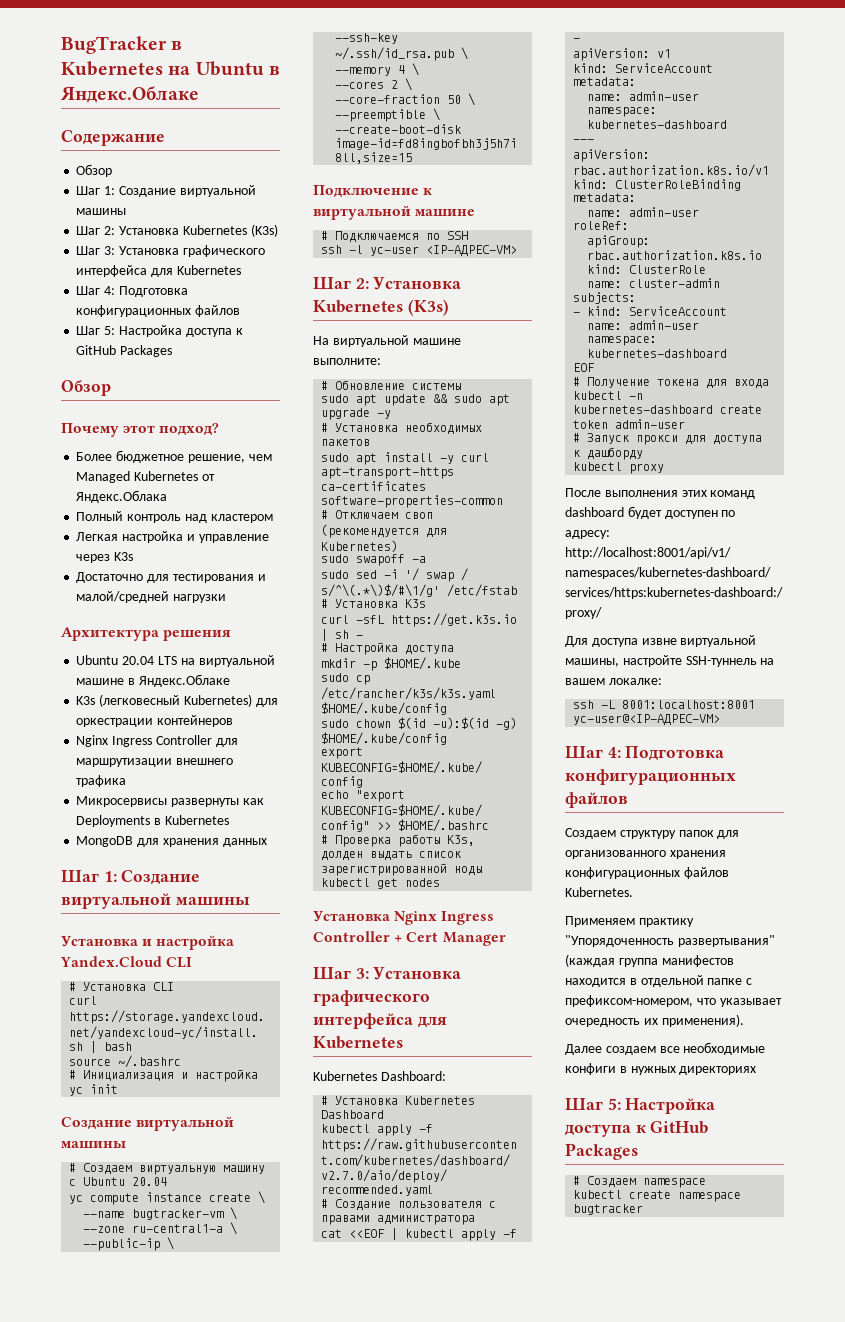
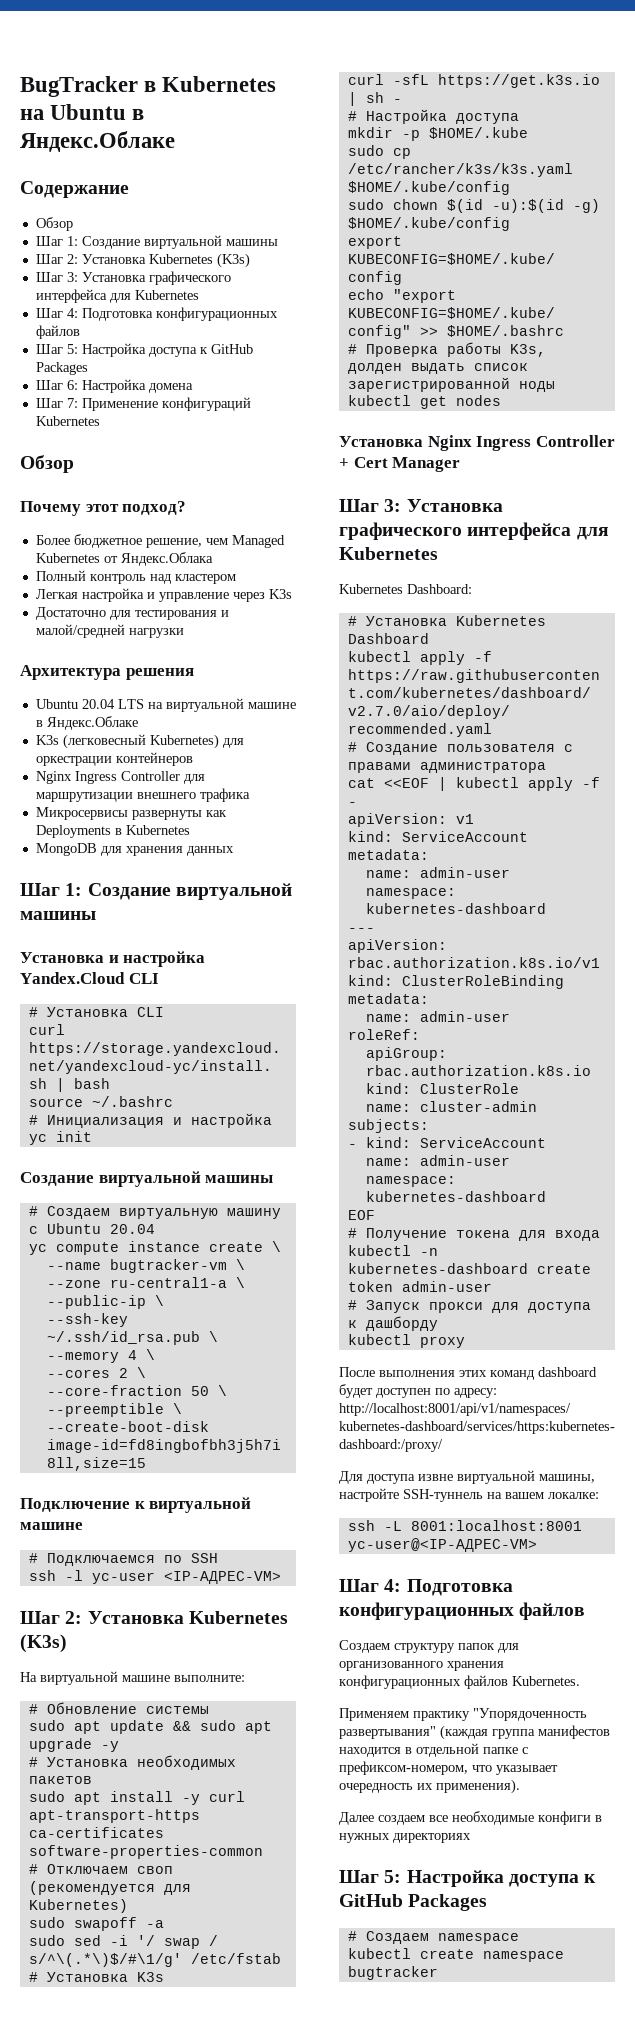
+ Шаг 6: Настройка домена
+ Шаг 7: Применение конфигураций Kubernetes

